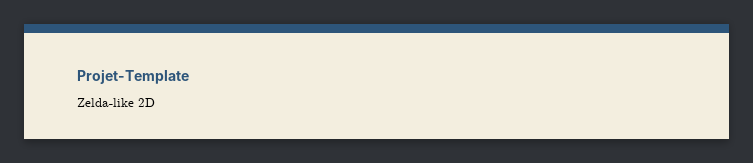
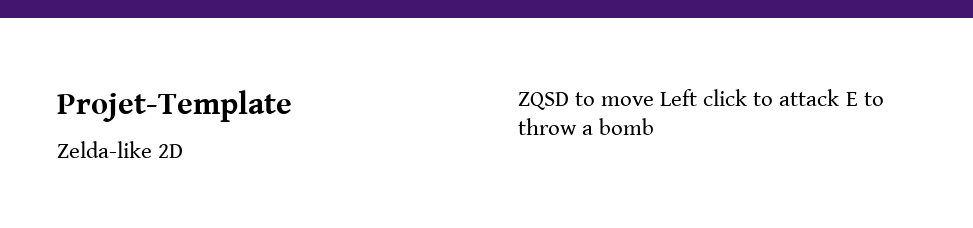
+ ZQSD to move Left click to attack E to throw a bomb

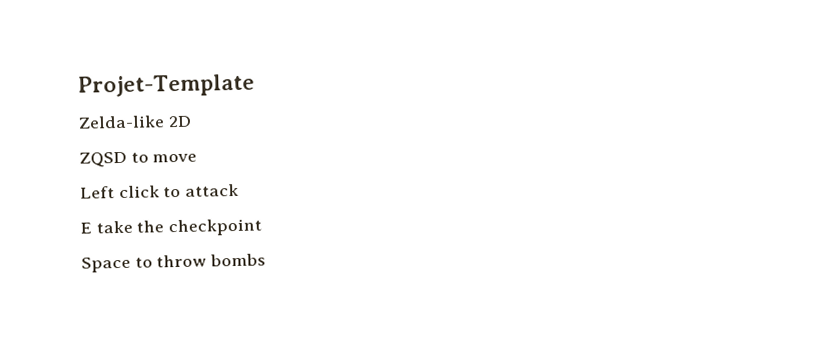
- ZQSD to move Left click to attack E to throw a bomb
+ ZQSD to move
+ Left click to attack
+ E take the checkpoint
+ Space to throw bombs

